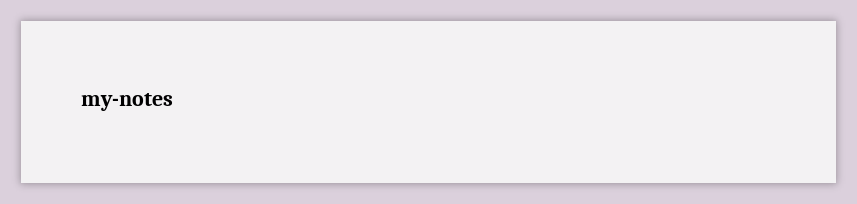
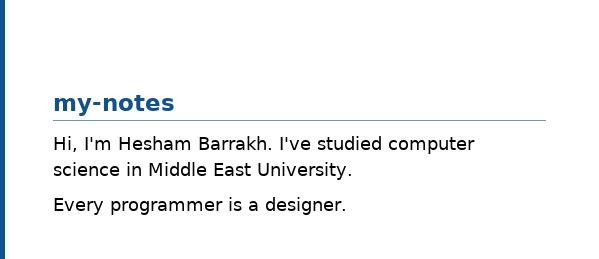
+ Hi, I'm Hesham Barrakh. I've studied computer science in Middle East University.
+ Every programmer is a designer.

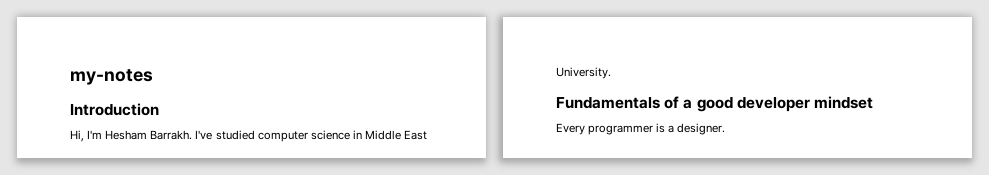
+ Introduction
+ Fundamentals of a good developer mindset

